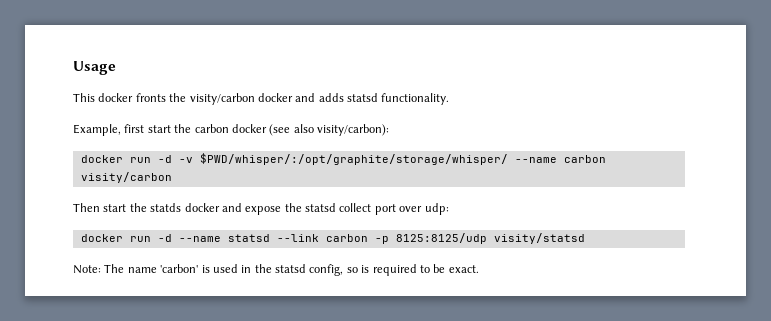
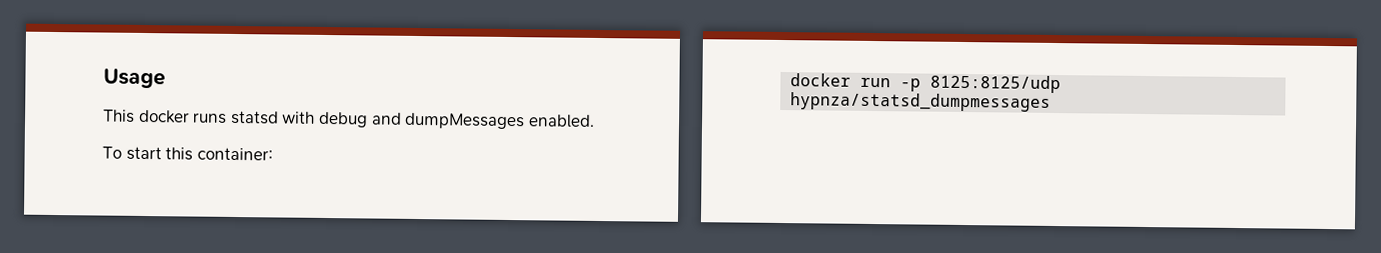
- This docker fronts the visity/carbon docker and adds statsd functionality.
- Example, first start the carbon docker (see also visity/carbon):
- docker run -d -v $PWD/whisper/:/opt/graphite/storage/whisper/ --name carbon visity/carbon
- Then start the statds docker and expose the statsd collect port over udp:
- docker run -d --name statsd --link carbon -p 8125:8125/udp visity/statsd
- Note: The name 'carbon' is used in the statsd config, so is required to be exact.
+ This docker runs statsd with debug and dumpMessages enabled.
+ To start this container:
+ docker run -p 8125:8125/udp hypnza/statsd_dumpmessages

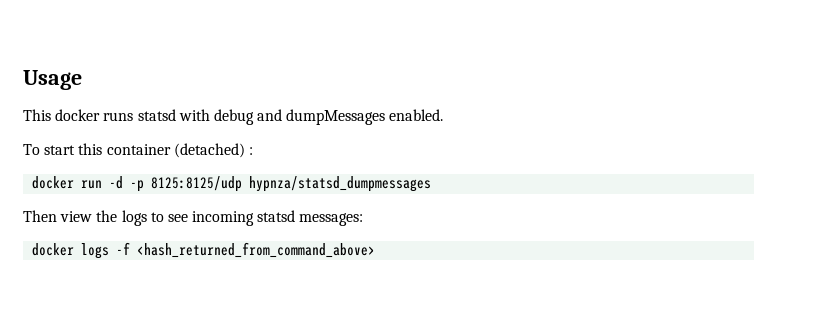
- To start this container:
+ To start this container (detached) :
- docker run -p 8125:8125/udp hypnza/statsd_dumpmessages
+ docker run -d -p 8125:8125/udp hypnza/statsd_dumpmessages
+ Then view the logs to see incoming statsd messages:
+ docker logs -f <hash_returned_from_command_above>

